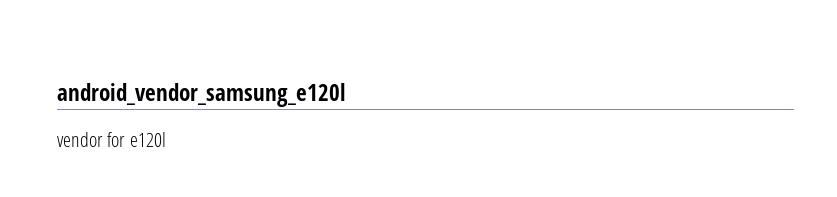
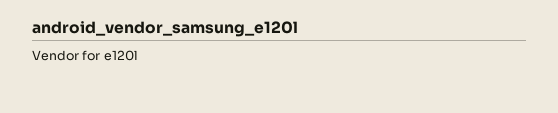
- vendor for e120l
+ Vendor for e120l

